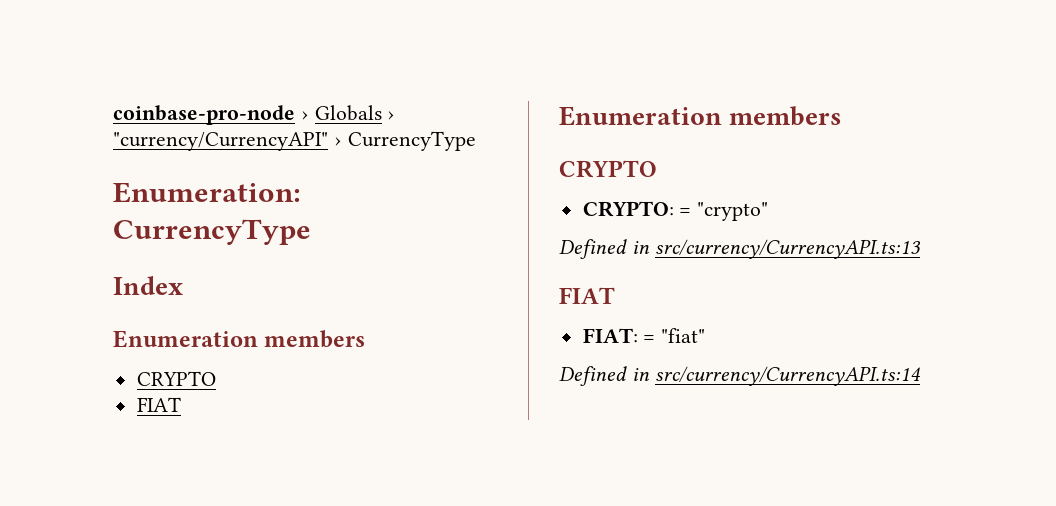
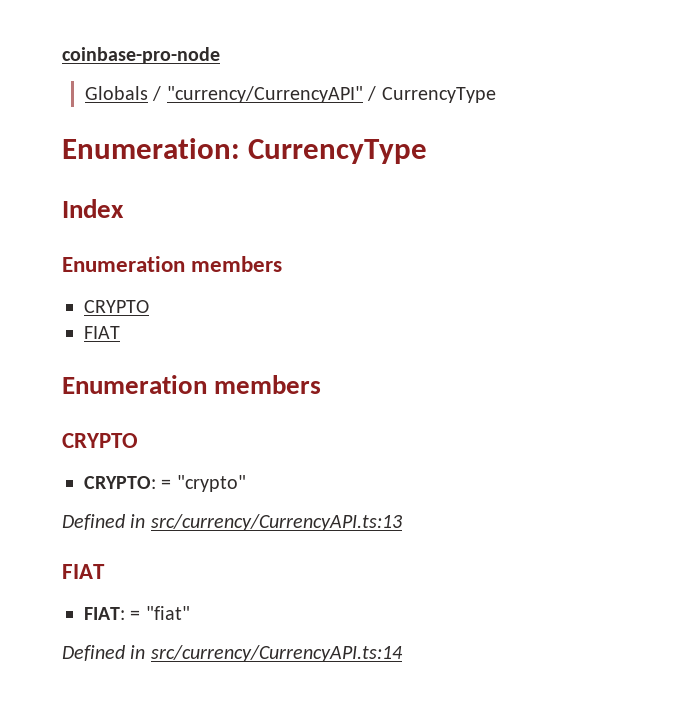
- coinbase-pro-node › Globals › "currency/CurrencyAPI" › CurrencyType
+ coinbase-pro-node
+ Globals / "currency/CurrencyAPI" / CurrencyType

